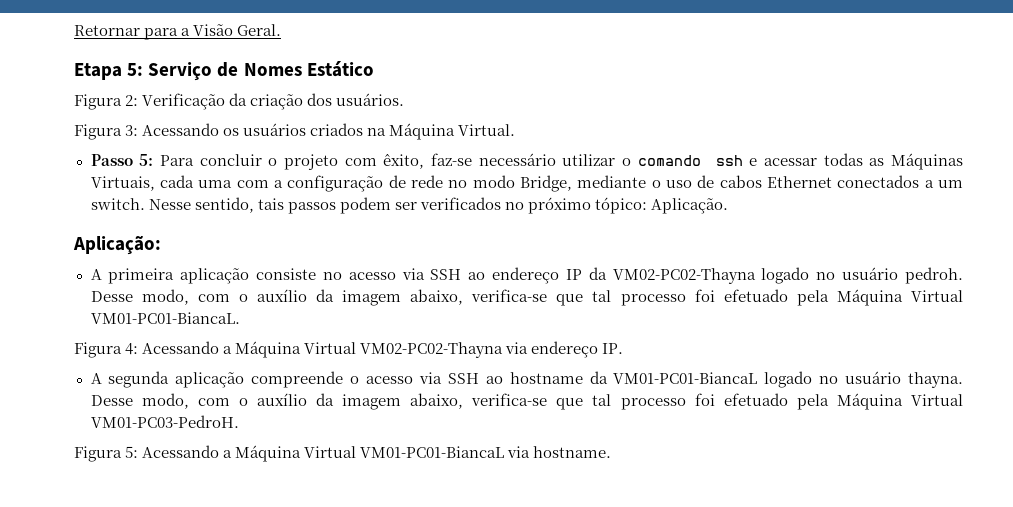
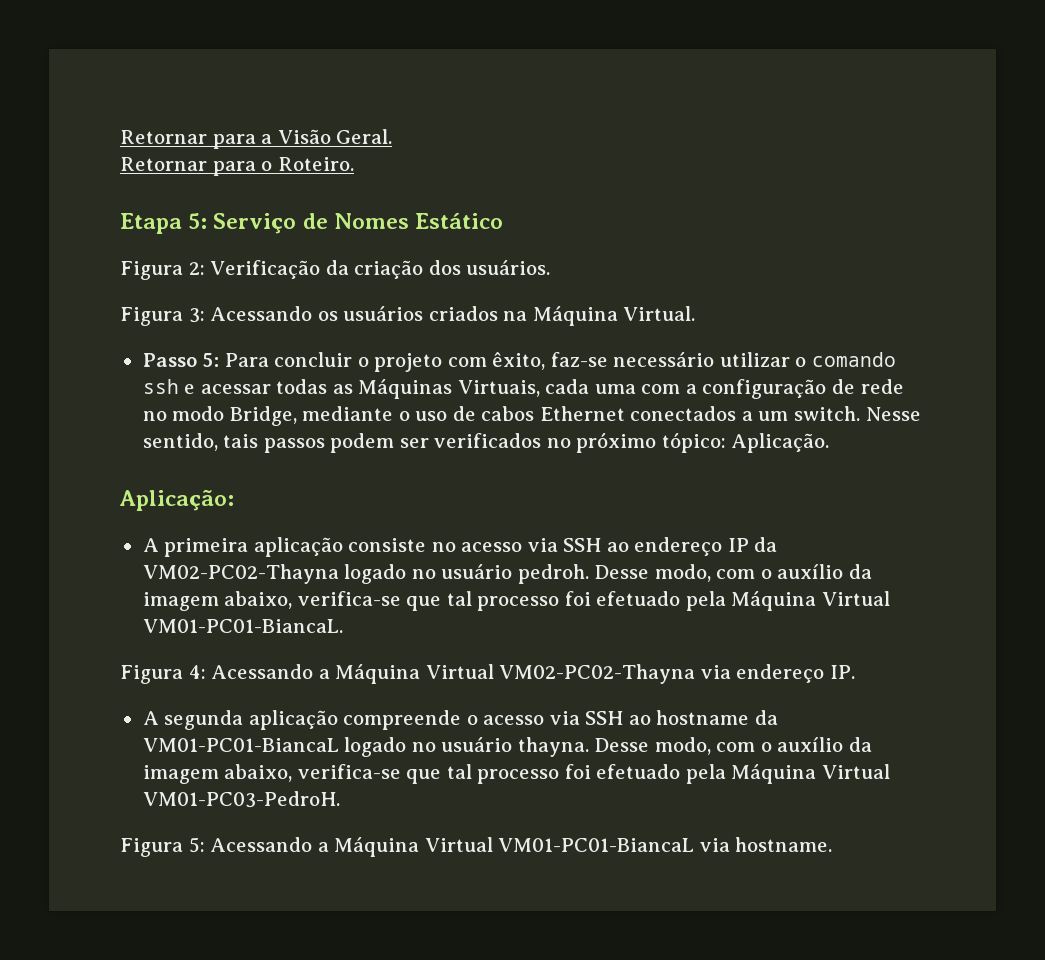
+ Retornar para o Roteiro.

